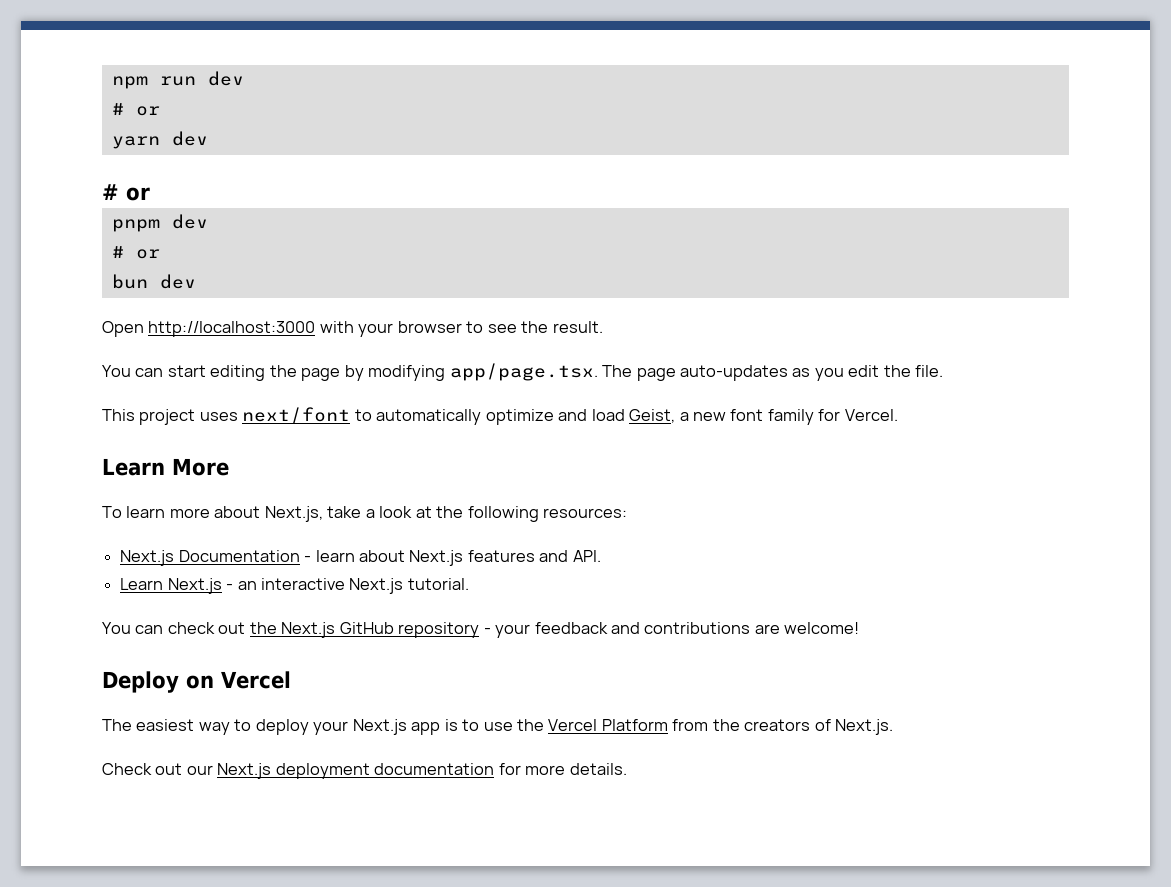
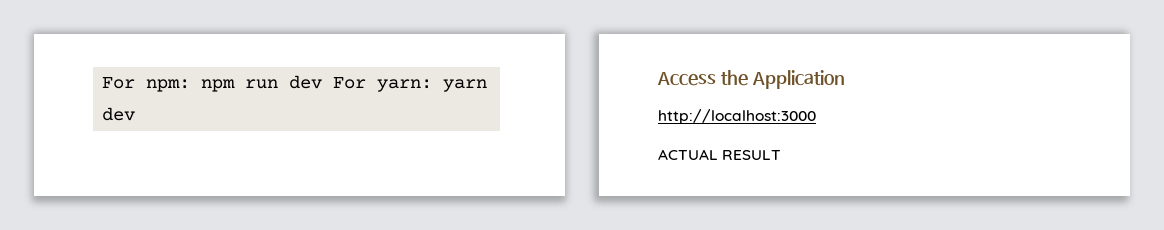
- npm run dev
- # or
- yarn dev
- # or
- pnpm dev
- # or
- bun dev
- Open http://localhost:3000 with your browser to see the result.
- You can start editing the page by modifying app/page.tsx. The page auto-updates as you edit the file.
- This project uses next/font to automatically optimize and load Geist, a new font family for Vercel.
- Learn More
- To learn more about Next.js, take a look at the following resources:
- Next.js Documentation - learn about Next.js features and API.
- Learn Next.js - an interactive Next.js tutorial.
- You can check out the Next.js GitHub repository - your feedback and contributions are welcome!
- Deploy on Vercel
- The easiest way to deploy your Next.js app is to use the Vercel Platform from the creators of Next.js.
- Check out our Next.js deployment documentation for more details.
+ For npm: npm run dev For yarn: yarn dev
+ Access the Application
+ http://localhost:3000
+ ACTUAL RESULT

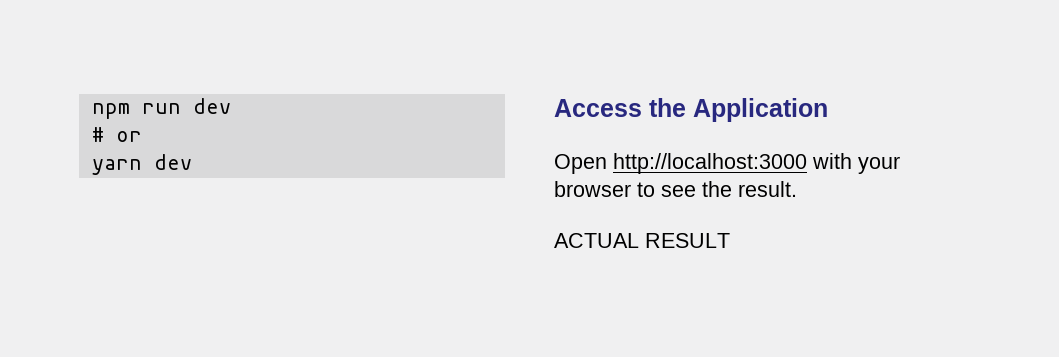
- For npm: npm run dev For yarn: yarn dev
+ npm run dev
+ # or
+ yarn dev
- http://localhost:3000
+ Open http://localhost:3000 with your browser to see the result.

